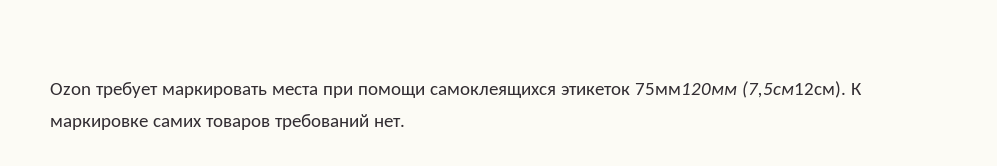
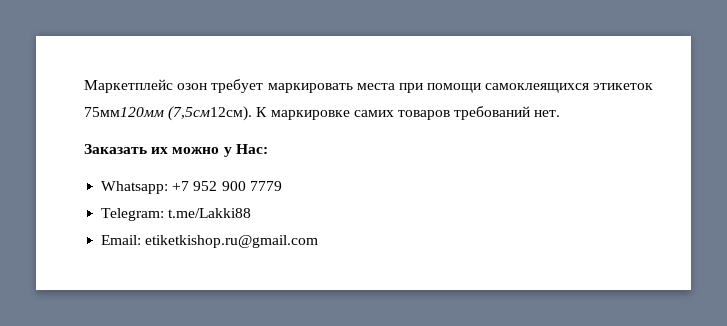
- Ozon требует маркировать места при помощи самоклеящихся этикеток 75мм120мм (7,5см12см).
+ Маркетплейс озон требует маркировать места при помощи самоклеящихся этикеток 75мм120мм (7,5см12см).
+ Заказать их можно у Нас:
+ Whatsapp: +7 952 900 7779
+ Telegram: t.me/Lakki88
+ Email: etiketkishop.ru@gmail.com

